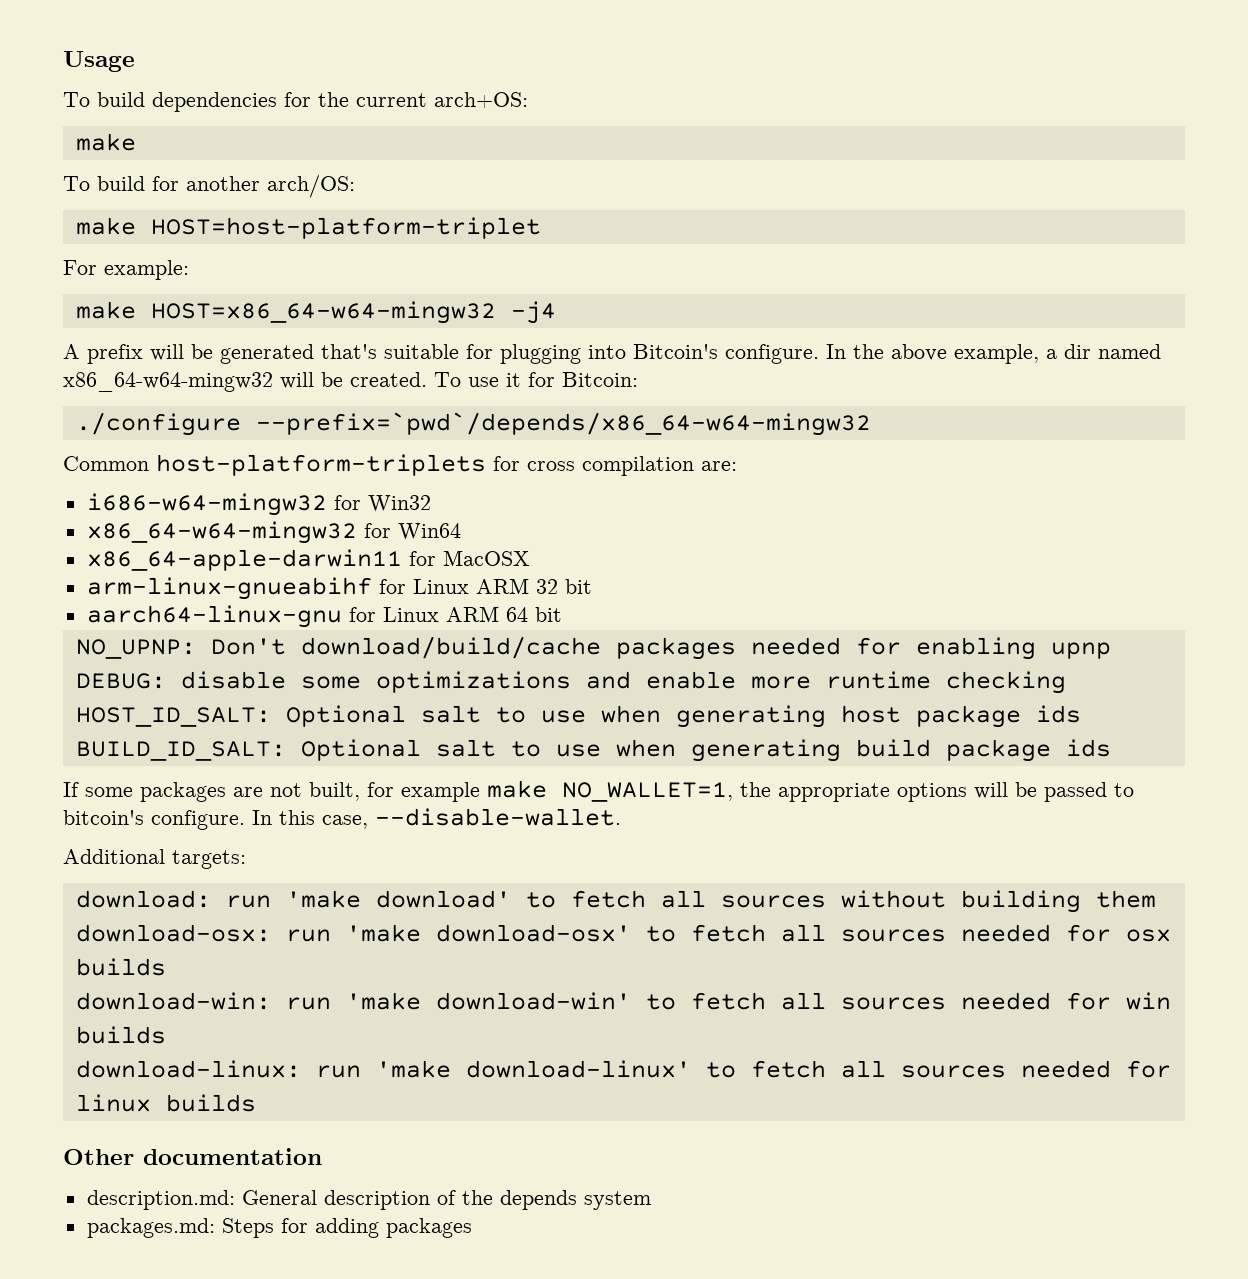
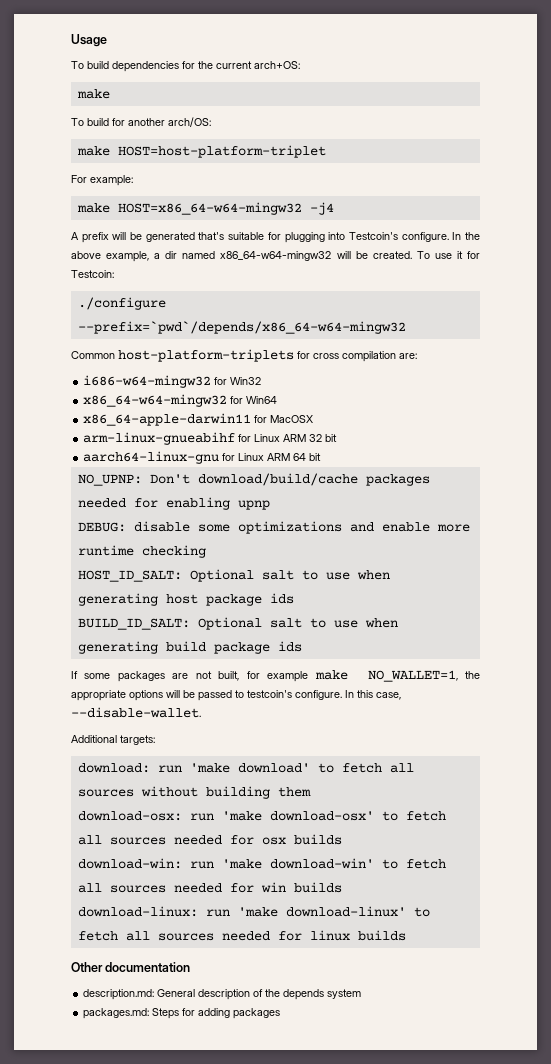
- A prefix will be generated that's suitable for plugging into Bitcoin's configure.
+ A prefix will be generated that's suitable for plugging into Testcoin's configure.
- To use it for Bitcoin:
+ To use it for Testcoin:
- If some packages are not built, for example make NO_WALLET=1, the appropriate options will be passed to bitcoin's configure.
+ If some packages are not built, for example make NO_WALLET=1, the appropriate options will be passed to testcoin's configure.

